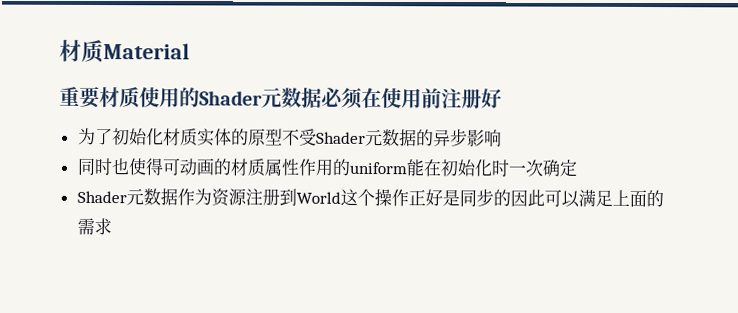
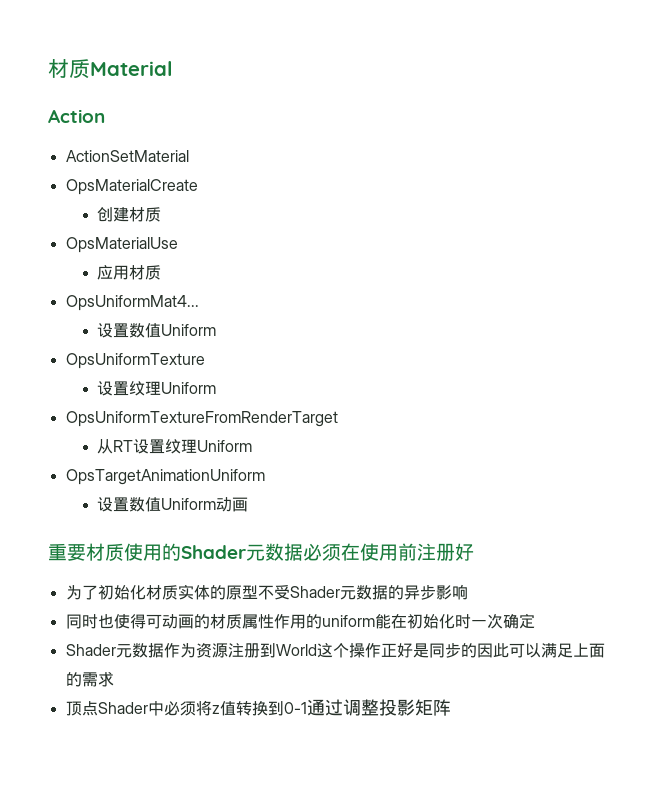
+ Action
+ ActionSetMaterial
+ OpsMaterialCreate
+ 创建材质
+ OpsMaterialUse
+ 应用材质
+ OpsUniformMat4...
+ 设置数值Uniform
+ OpsUniformTexture
+ 设置纹理Uniform
+ OpsUniformTextureFromRenderTarget
+ 从RT设置纹理Uniform
+ OpsTargetAnimationUniform
+ 设置数值Uniform动画
+ 顶点Shader中必须将z值转换到0-1通过调整投影矩阵

